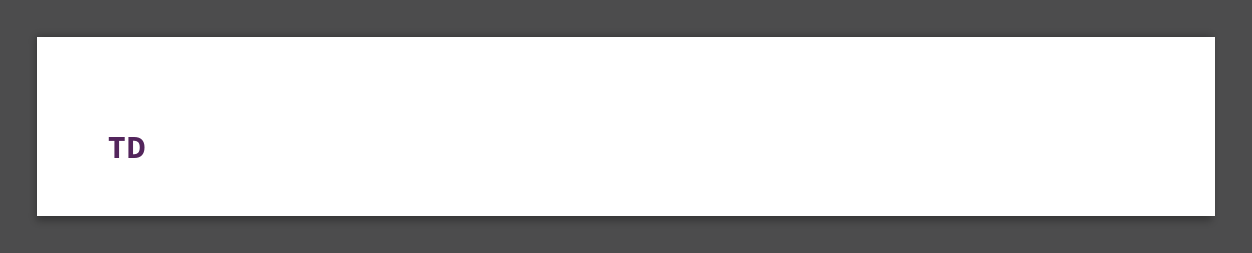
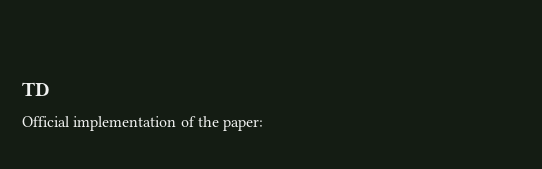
+ Official implementation of the paper:

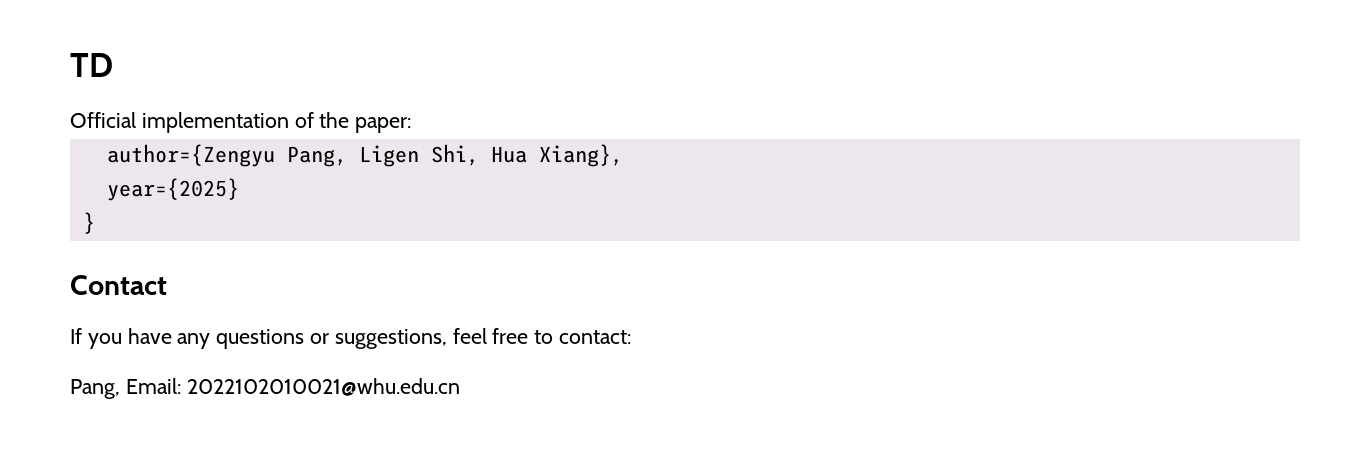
+ author={Zengyu Pang, Ligen Shi, Hua Xiang},
+ year={2025}
+ }
+ Contact
+ If you have any questions or suggestions, feel free to contact:
+ Pang, Email: 2022102010021@whu.edu.cn

